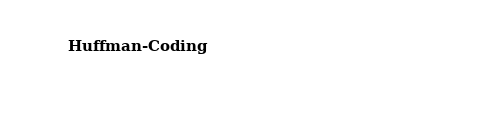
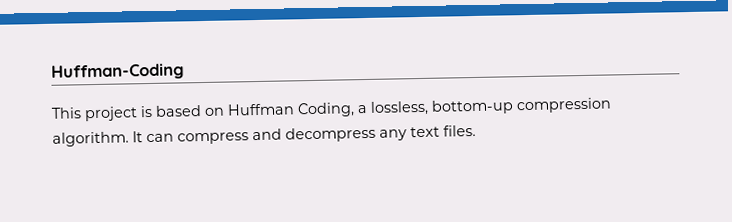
+ This project is based on Huffman Coding, a lossless, bottom-up compression algorithm. It can compress and decompress any text files.

